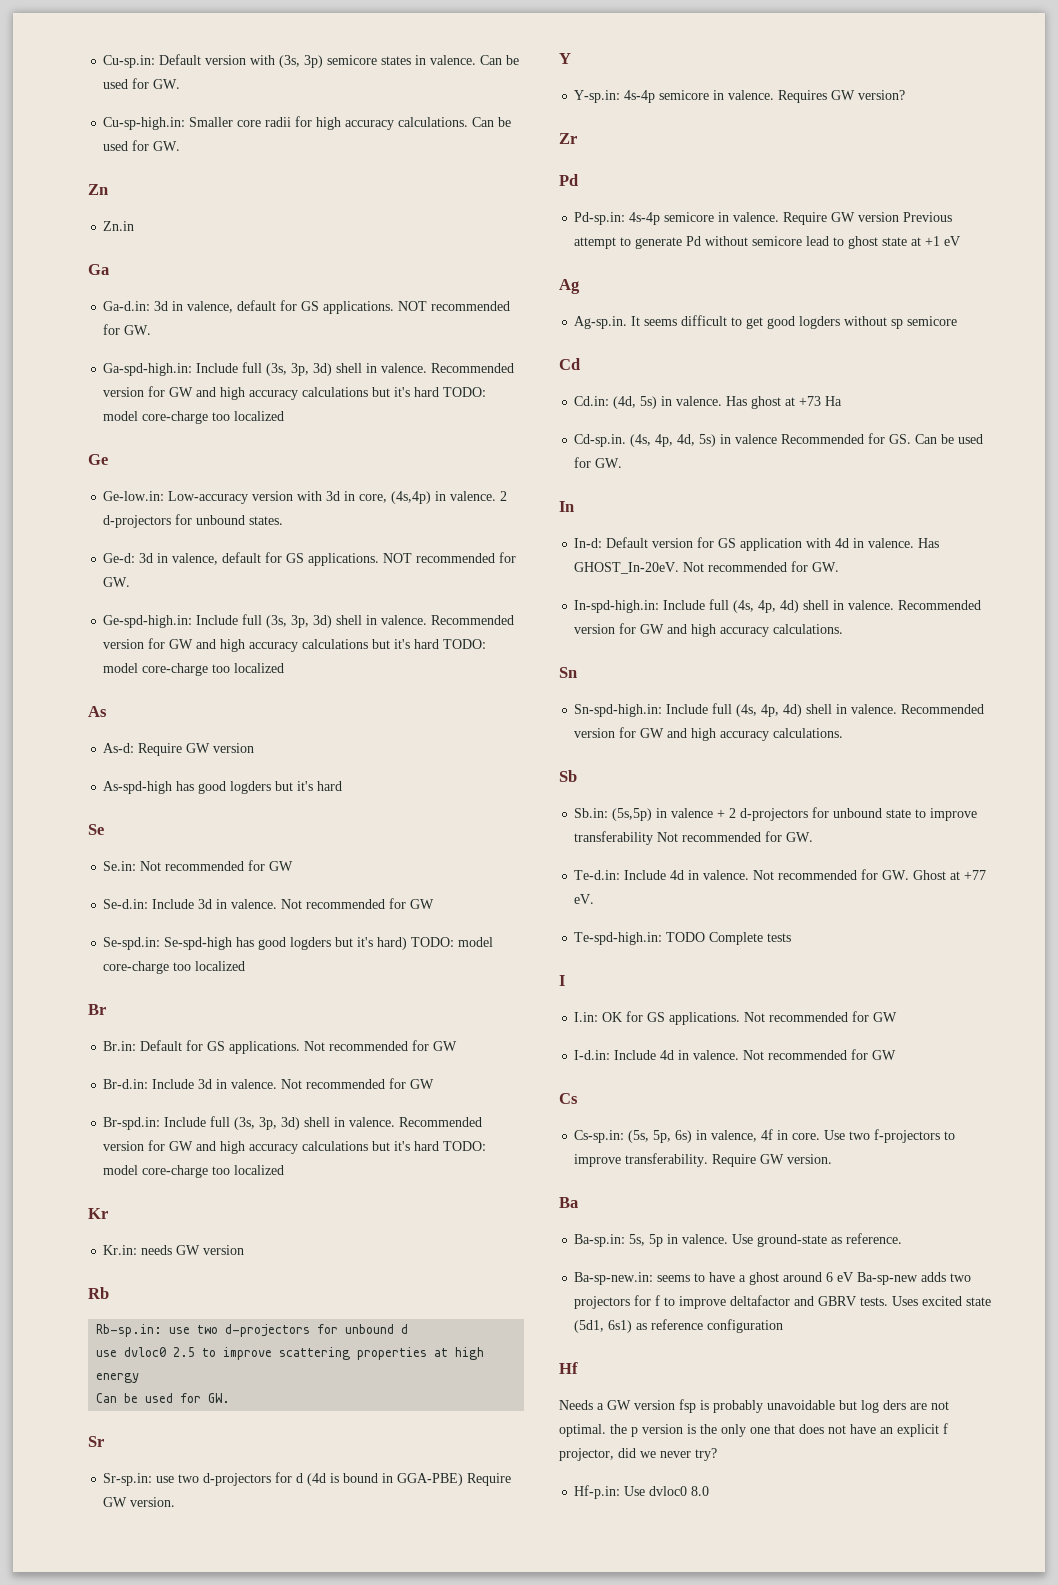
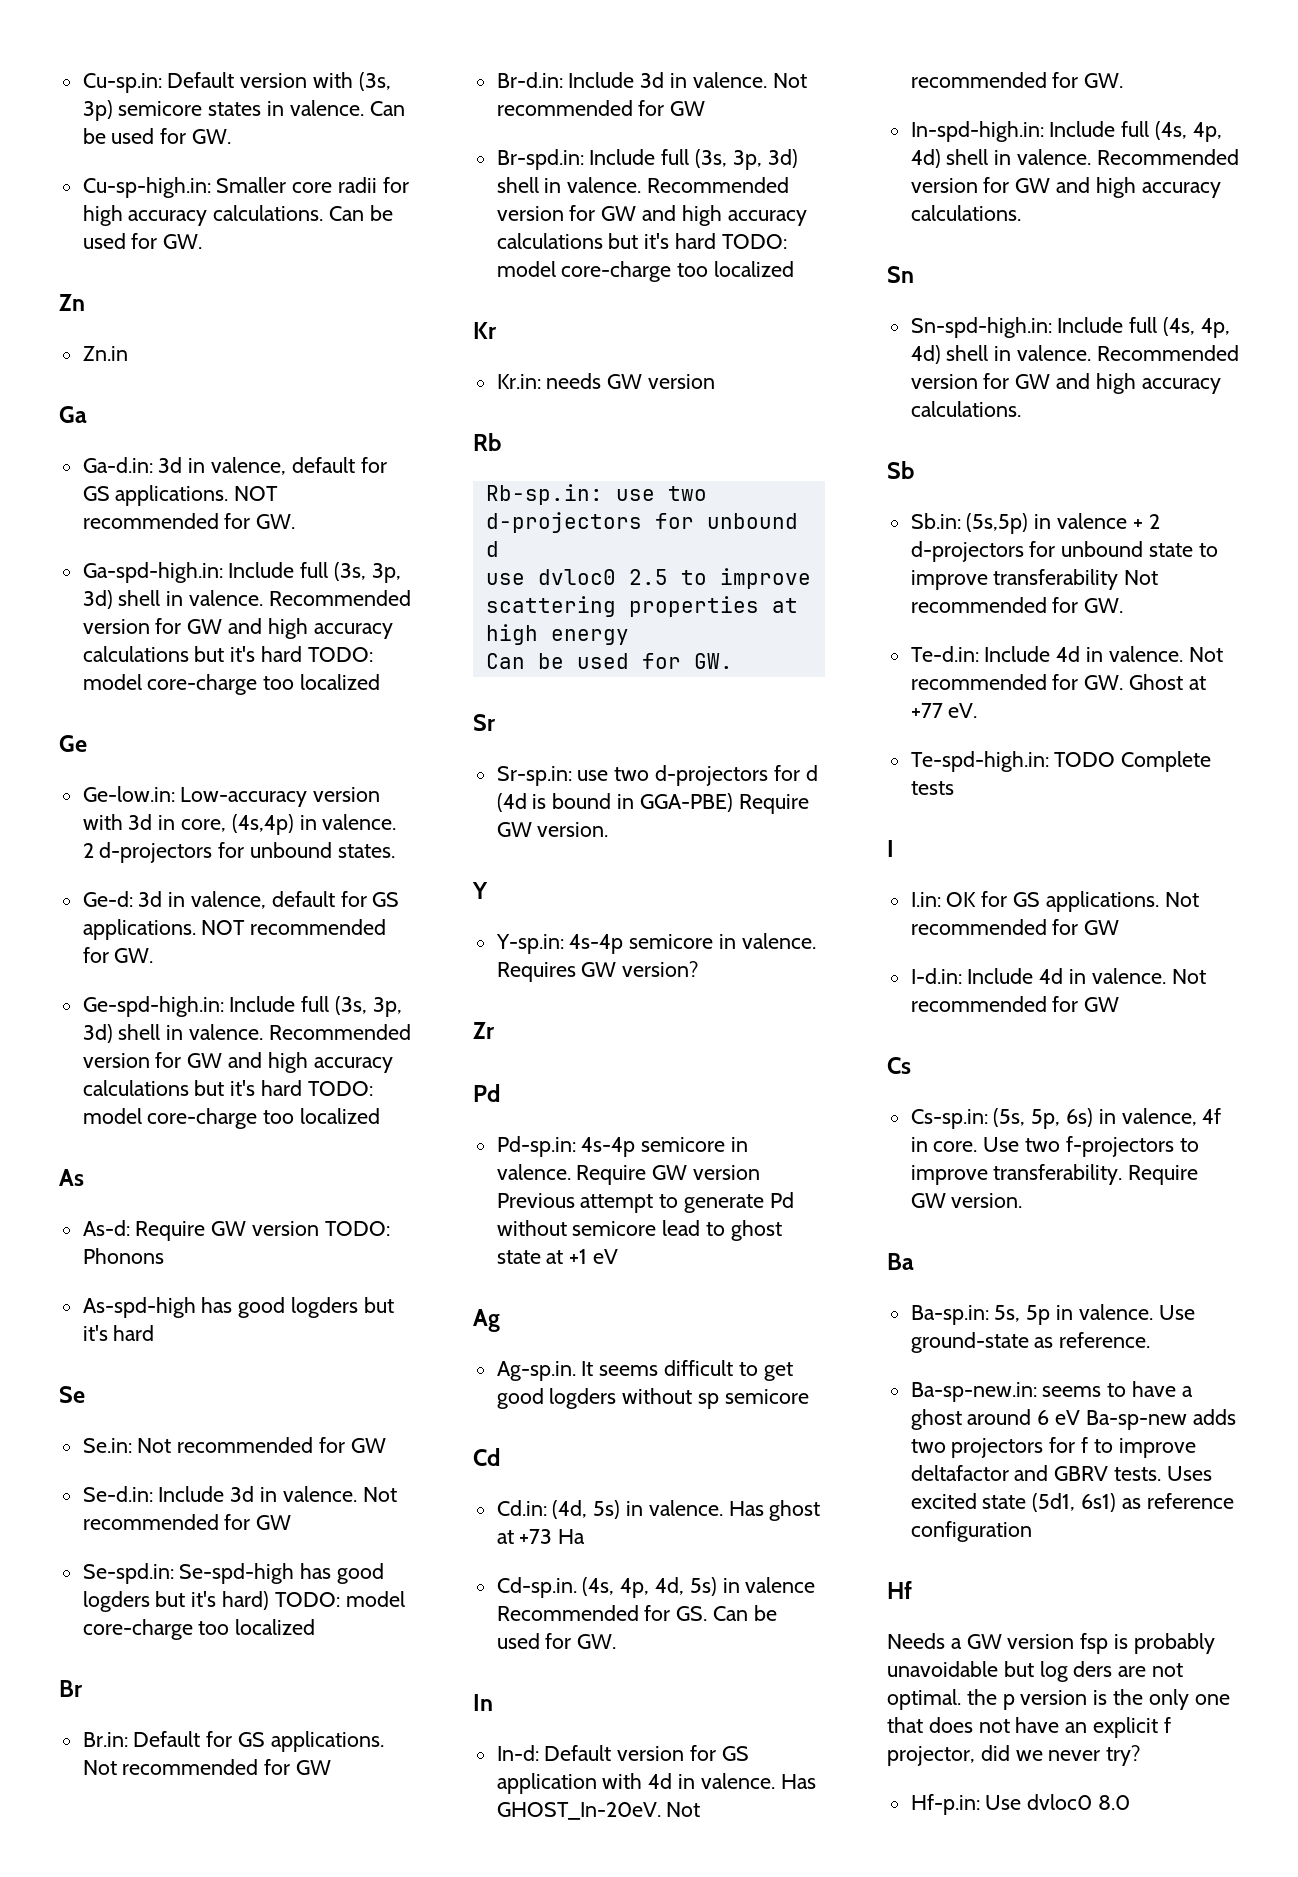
- As-d: Require GW version
+ As-d: Require GW version TODO: Phonons

